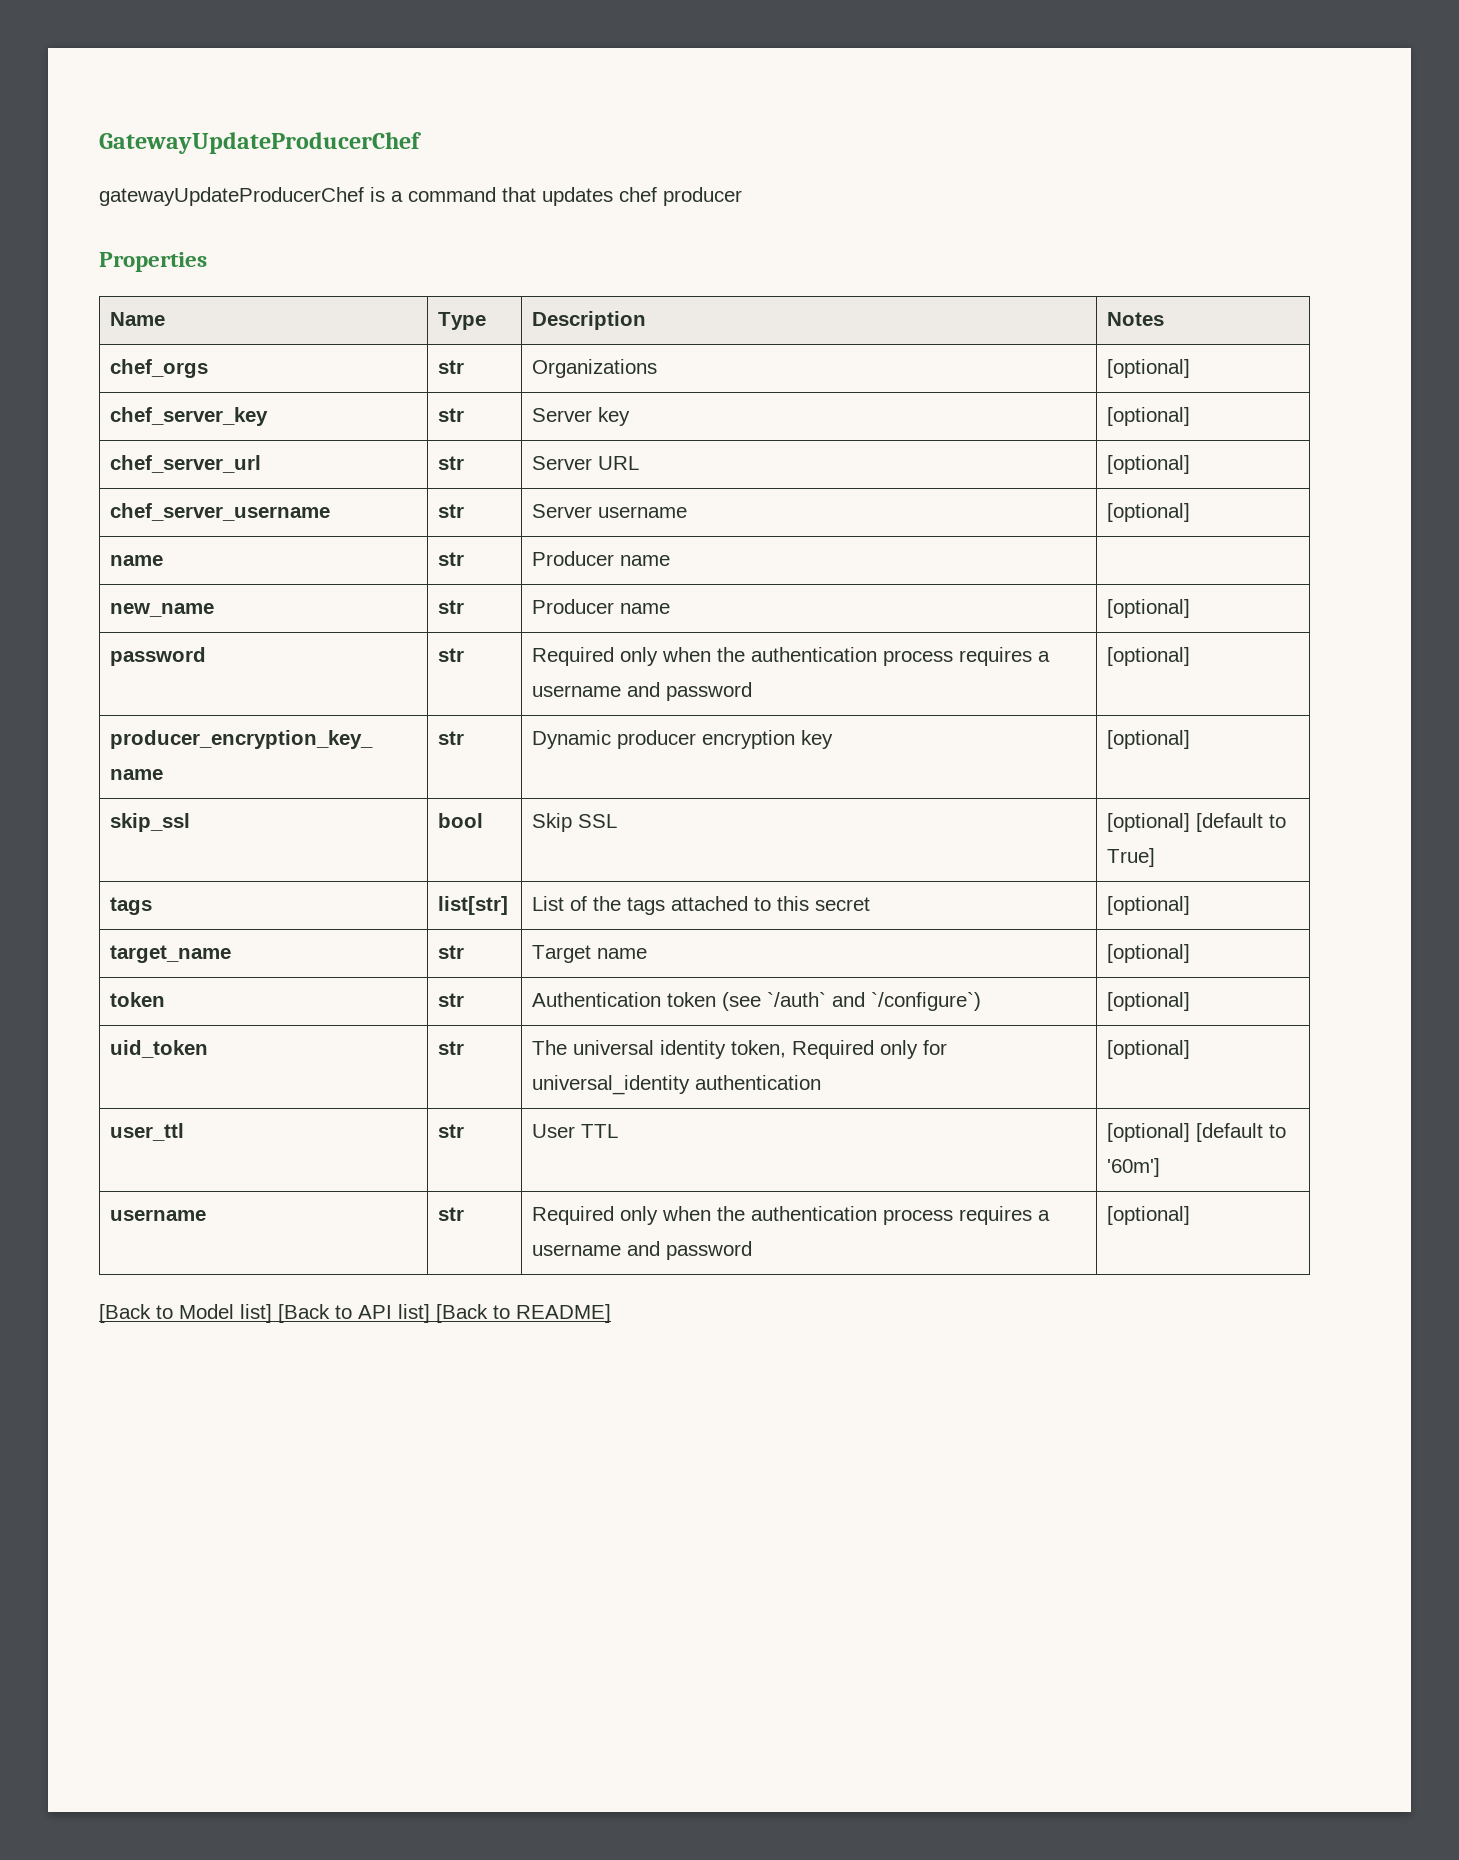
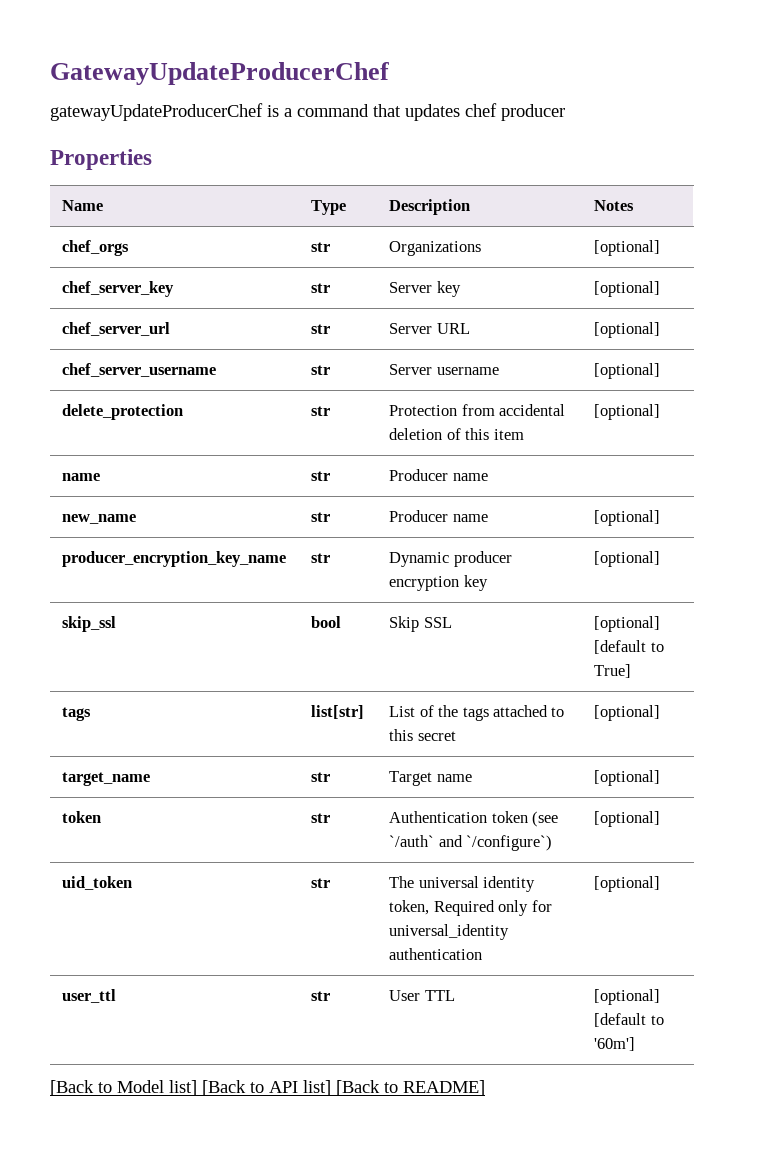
+ delete_protection | str | Protection from accidental deletion of this item | [optional]
- password | str | Required only when the authentication process requires a username and password | [optional]
- username | str | Required only when the authentication process requires a username and password | [optional]

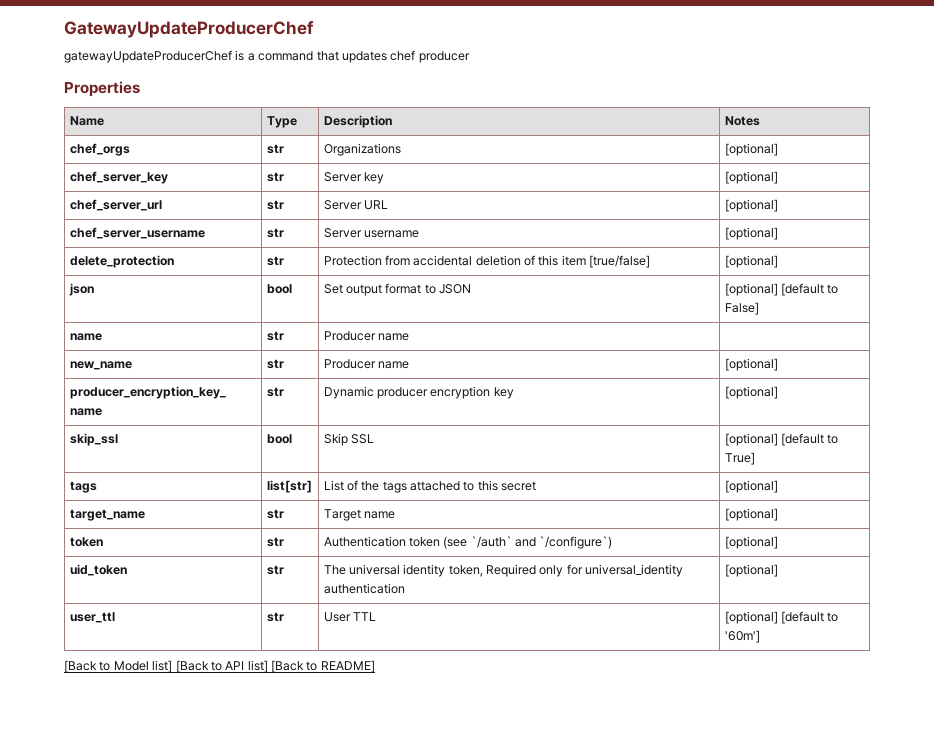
- delete_protection | str | Protection from accidental deletion of this item | [optional]
+ delete_protection | str | Protection from accidental deletion of this item [true/false] | [optional]
+ json | bool | Set output format to JSON | [optional] [default to False]

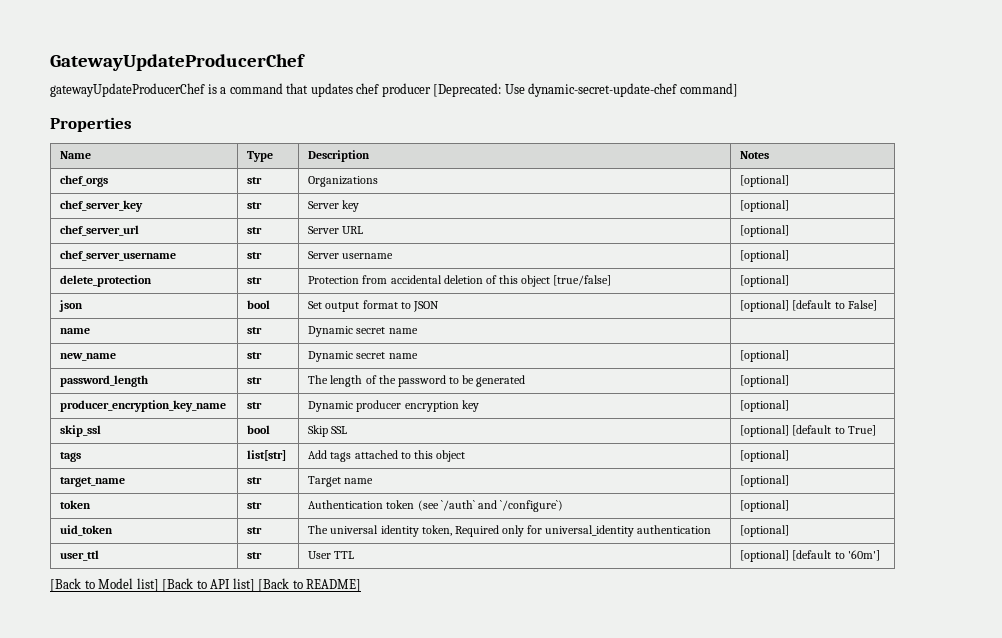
- gatewayUpdateProducerChef is a command that updates chef producer
+ gatewayUpdateProducerChef is a command that updates chef producer [Deprecated: Use dynamic-secret-update-chef command]
- delete_protection | str | Protection from accidental deletion of this item [true/false] | [optional]
+ delete_protection | str | Protection from accidental deletion of this object [true/false] | [optional]
- name | str | Producer name |
+ name | str | Dynamic secret name |
- new_name | str | Producer name | [optional]
+ new_name | str | Dynamic secret name | [optional]
+ password_length | str | The length of the password to be generated | [optional]
- tags | list[str] | List of the tags attached to this secret | [optional]
+ tags | list[str] | Add tags attached to this object | [optional]

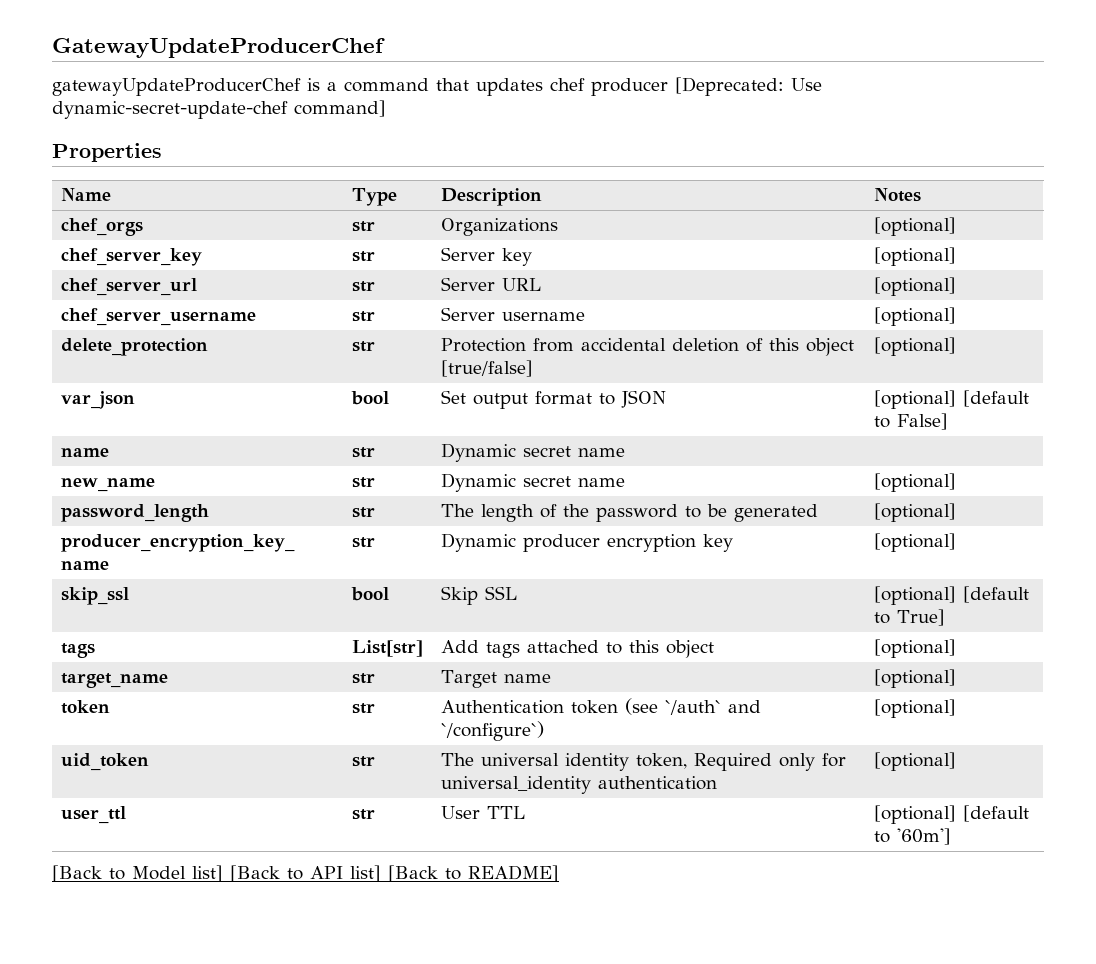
- json | bool | Set output format to JSON | [optional] [default to False]
+ var_json | bool | Set output format to JSON | [optional] [default to False]
- tags | list[str] | Add tags attached to this object | [optional]
+ tags | List[str] | Add tags attached to this object | [optional]

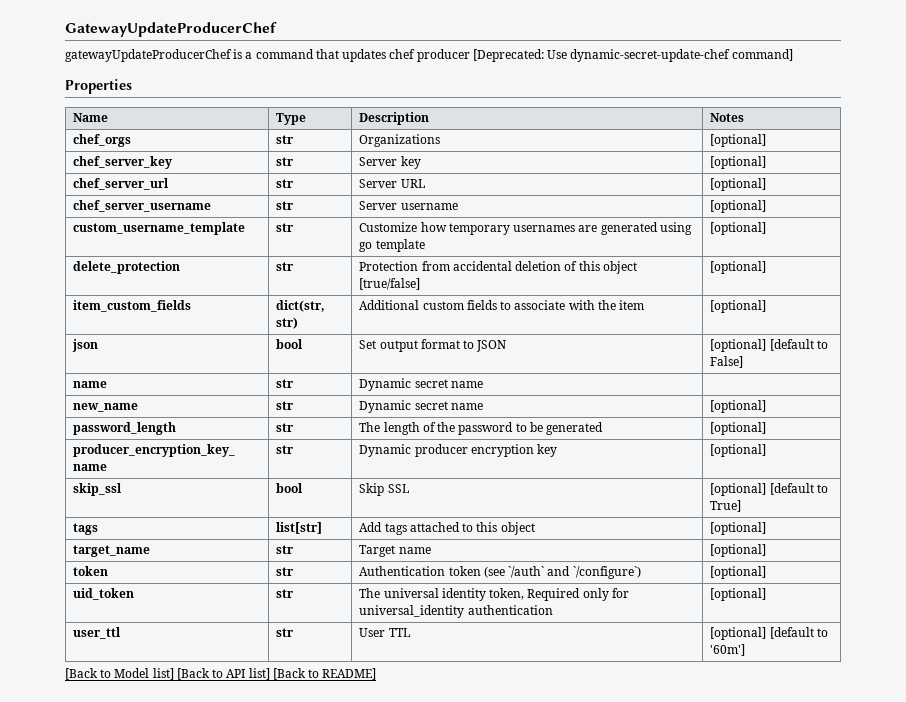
+ custom_username_template | str | Customize how temporary usernames are generated using go template | [optional]
- var_json | bool | Set output format to JSON | [optional] [default to False]
+ item_custom_fields | dict(str, str) | Additional custom fields to associate with the item | [optional]
+ json | bool | Set output format to JSON | [optional] [default to False]
- tags | List[str] | Add tags attached to this object | [optional]
+ tags | list[str] | Add tags attached to this object | [optional]

